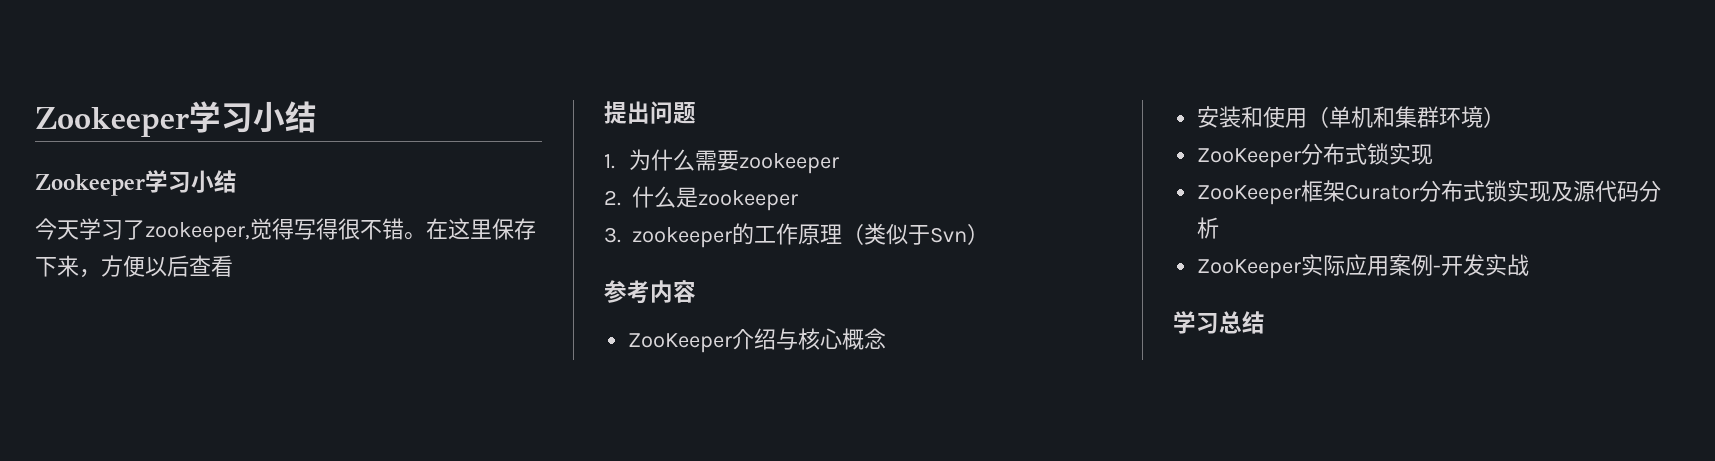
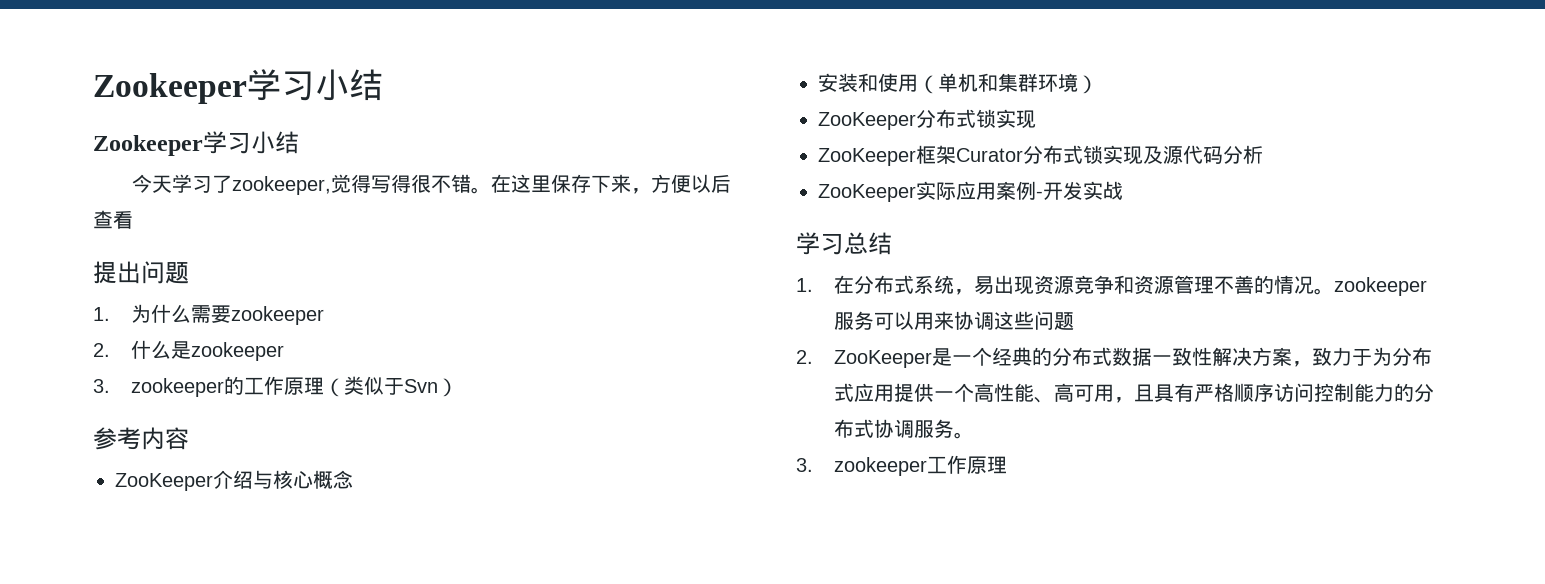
+ 1.在分布式系统，易出现资源竞争和资源管理不善的情况。zookeeper服务可以用来协调这些问题
+ 2. ZooKeeper是一个经典的分布式数据一致性解决方案，致力于为分布式应用提供一个高性能、高可用，且具有严格顺序访问控制能力的分布式协调服务。
+ 3. zookeeper工作原理

